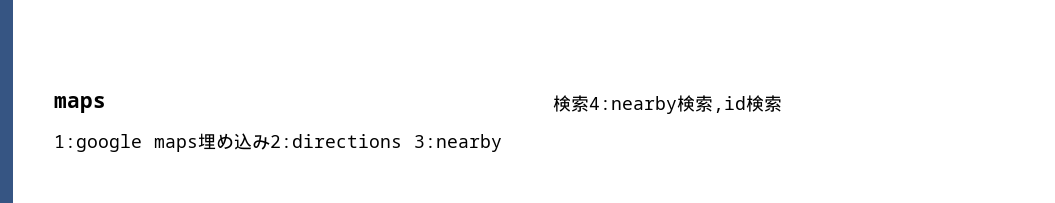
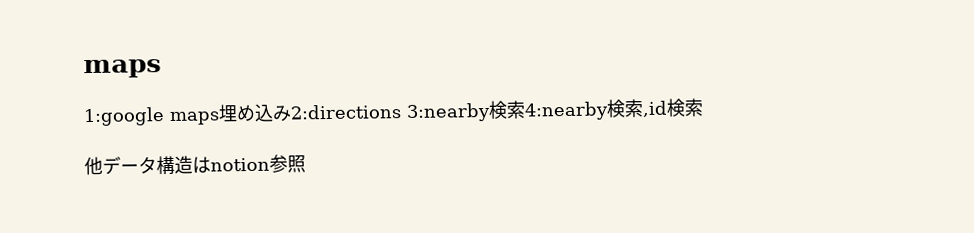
+ 他データ構造はnotion参照

